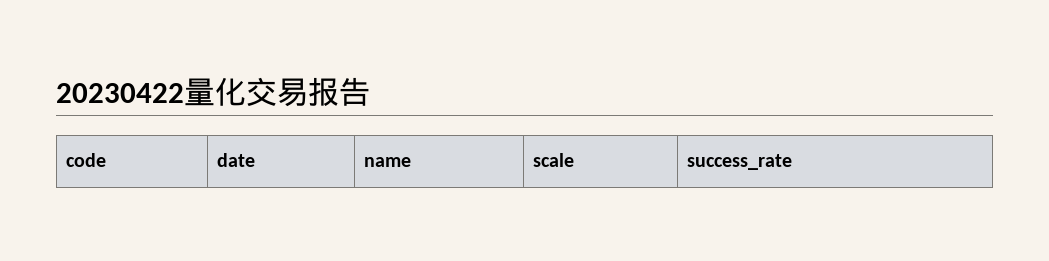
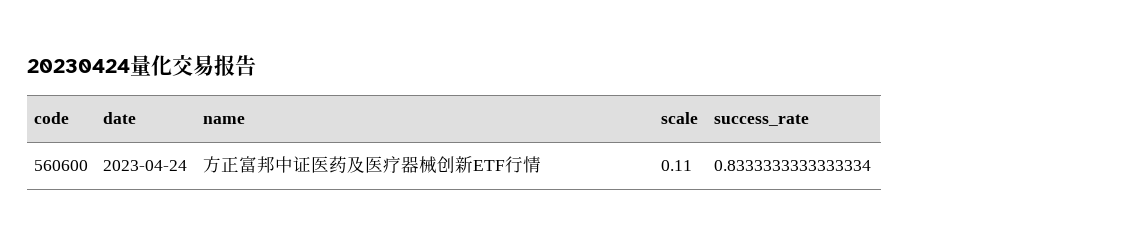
- 20230422量化交易报告
+ 20230424量化交易报告
+ 560600 | 2023-04-24 | 方正富邦中证医药及医疗器械创新ETF行情 | 0.11 | 0.8333333333333334

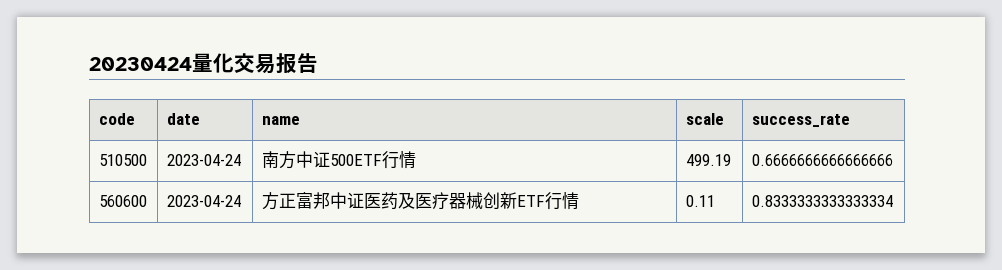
+ 510500 | 2023-04-24 | 南方中证500ETF行情 | 499.19 | 0.6666666666666666

